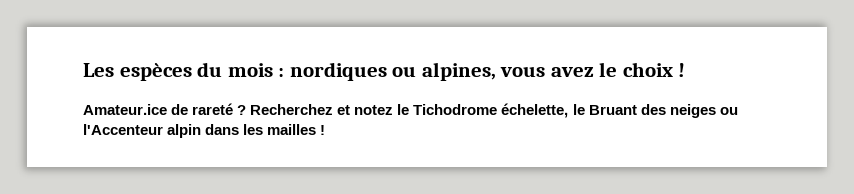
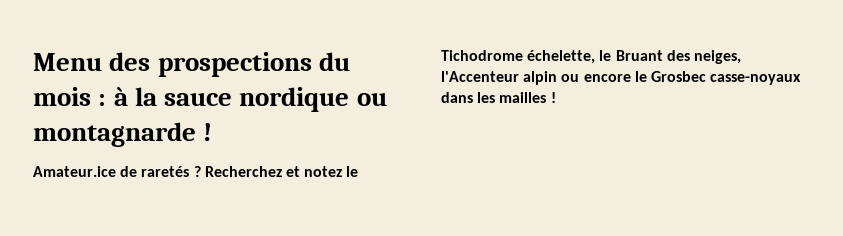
- Les espèces du mois : nordiques ou alpines, vous avez le choix !
+ Menu des prospections du mois : à la sauce nordique ou montagnarde !
- Amateur.ice de rareté ?
+ Amateur.ice de raretés ?
- Recherchez et notez le Tichodrome échelette, le Bruant des neiges ou l'Accenteur alpin dans les mailles !
+ Recherchez et notez le Tichodrome échelette, le Bruant des neiges, l'Accenteur alpin ou encore le Grosbec casse-noyaux dans les mailles !

